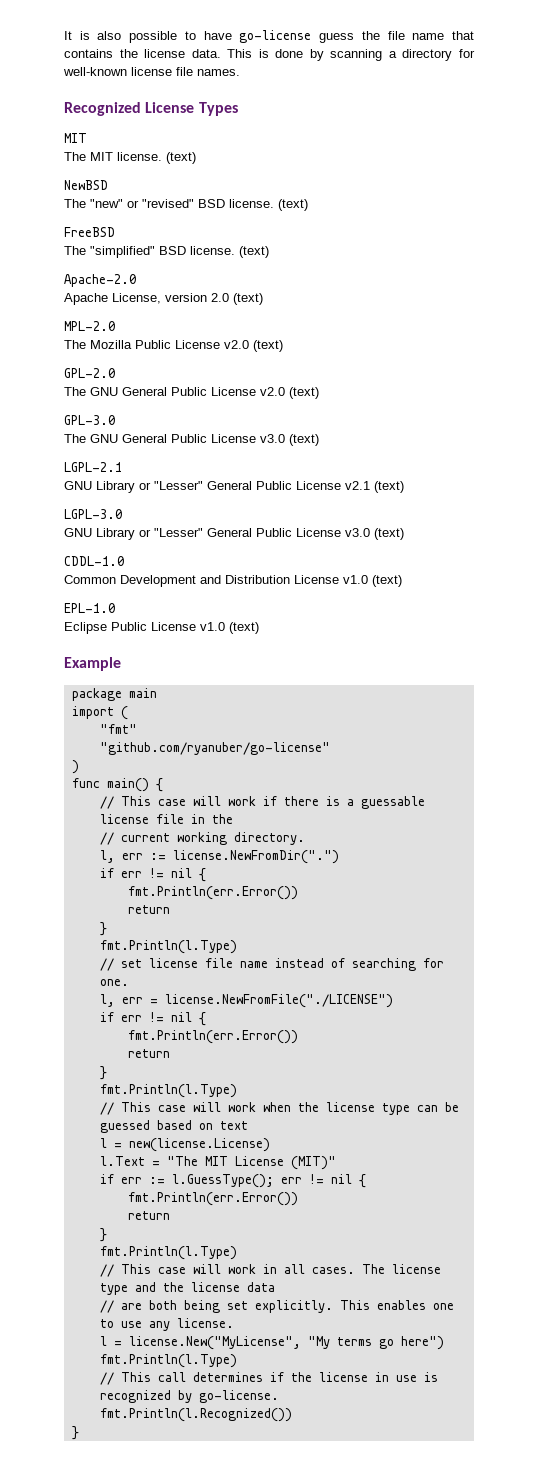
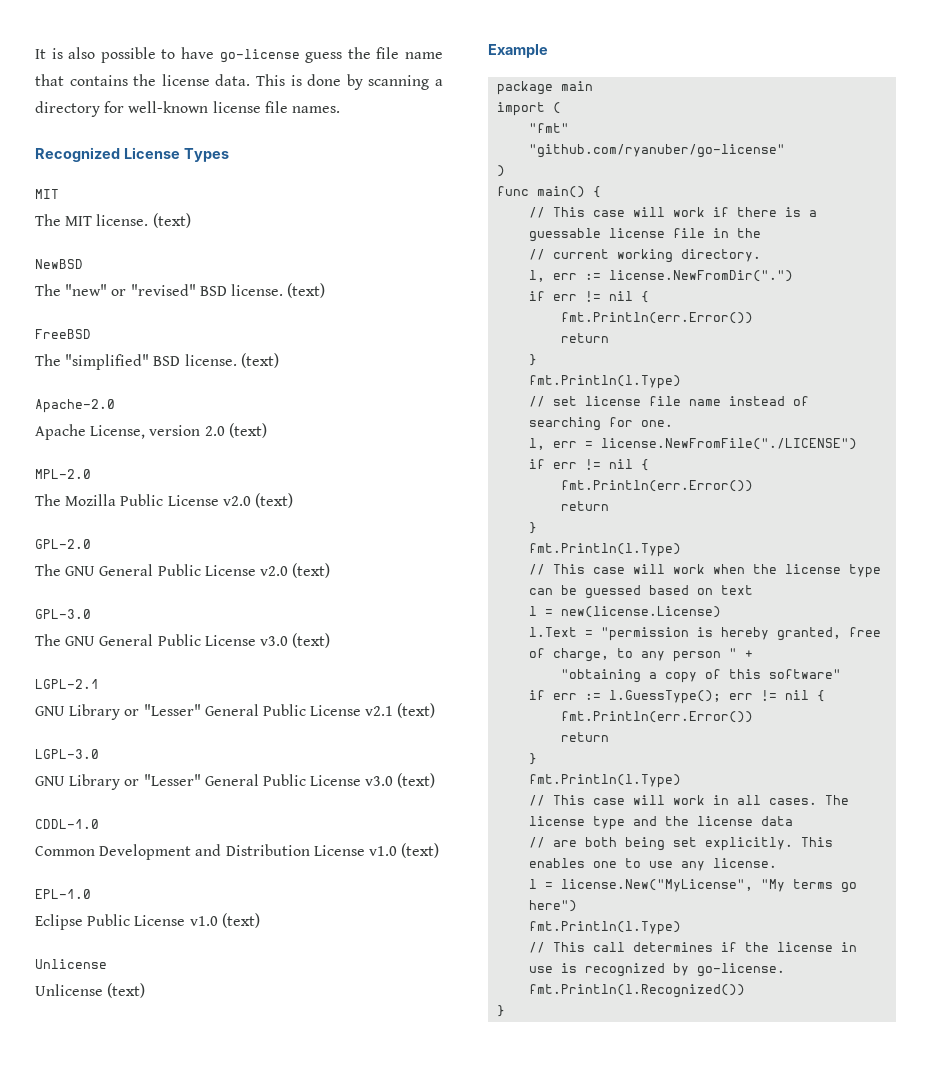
  Eclipse Public License v1.0 (text)
+ Unlicense
+ Unlicense (text)
- l.Text = "The MIT License (MIT)"
+ l.Text = "permission is hereby granted, free of charge, to any person " +
+ "obtaining a copy of this software"

